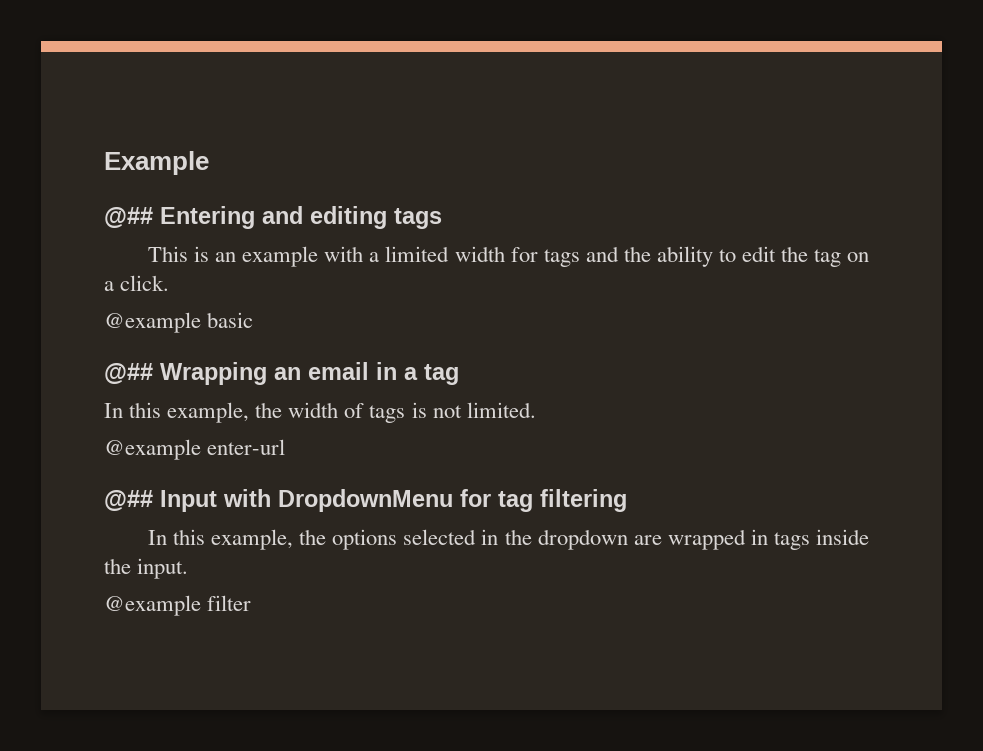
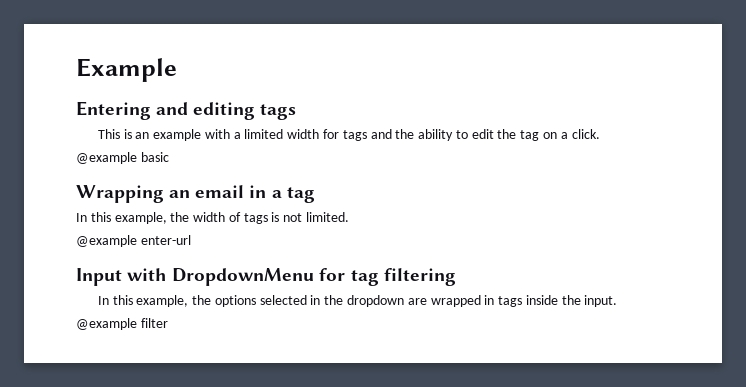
- @## Entering and editing tags
+ Entering and editing tags
- @## Wrapping an email in a tag
+ Wrapping an email in a tag
- @## Input with DropdownMenu for tag filtering
+ Input with DropdownMenu for tag filtering

